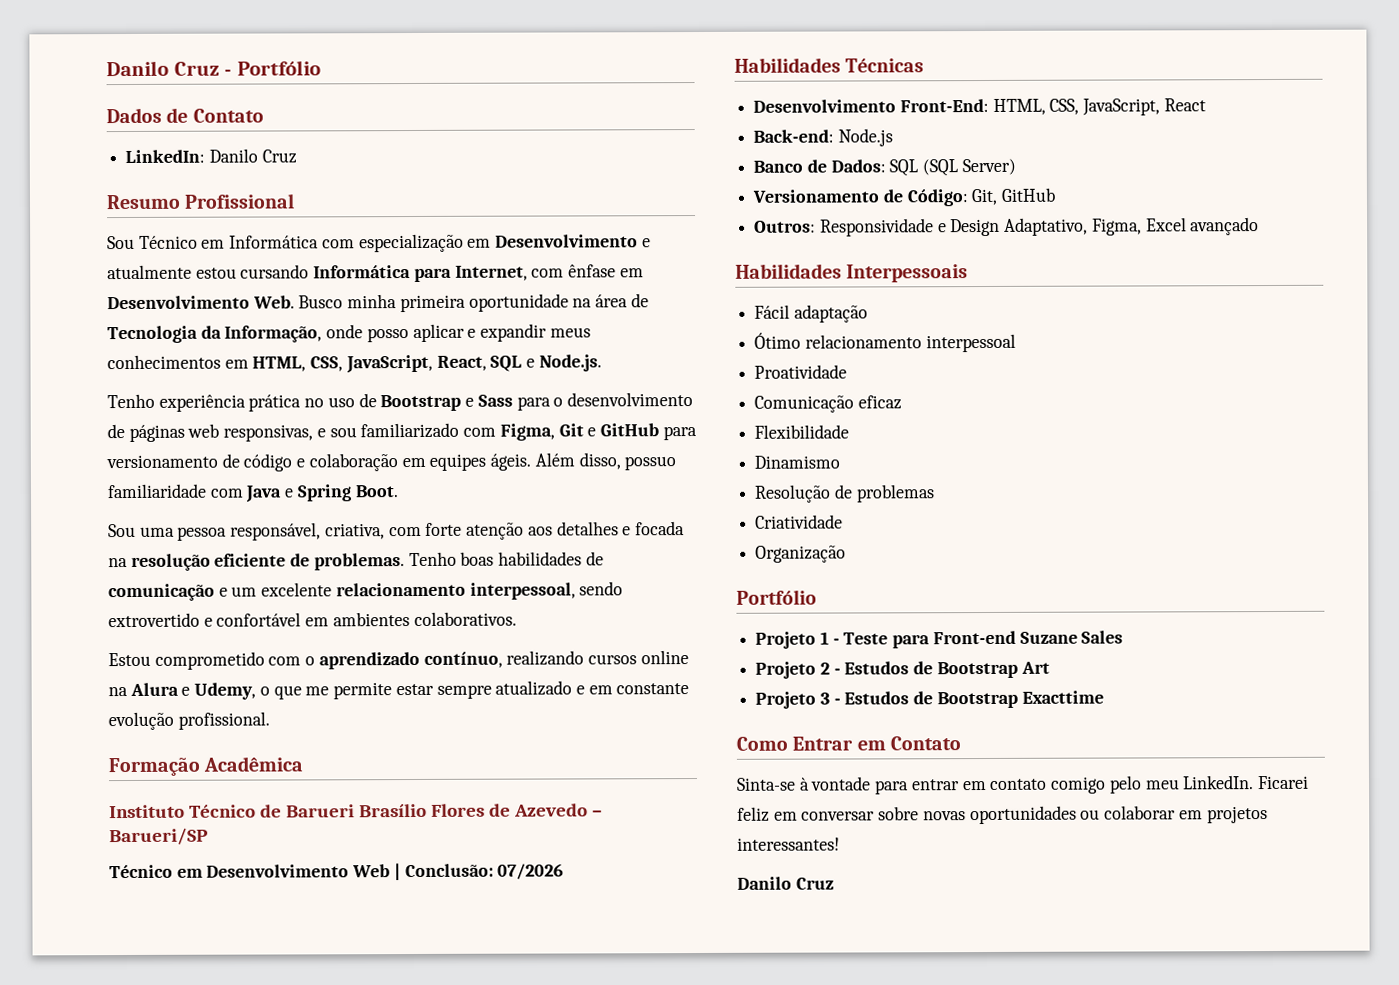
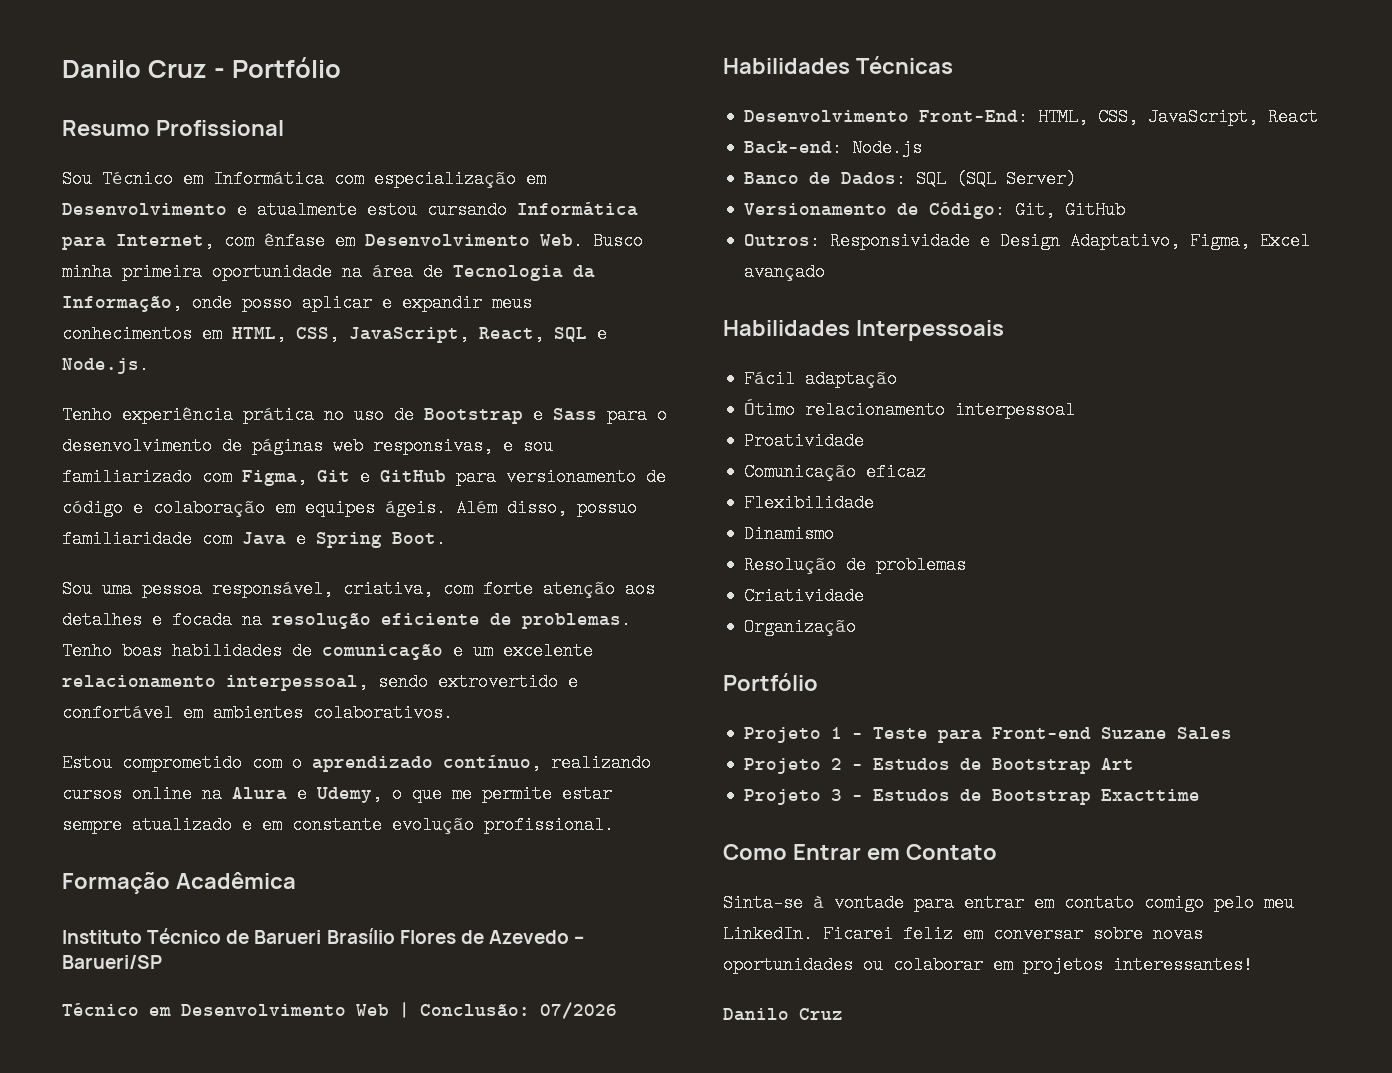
- Dados de Contato
- LinkedIn: Danilo Cruz

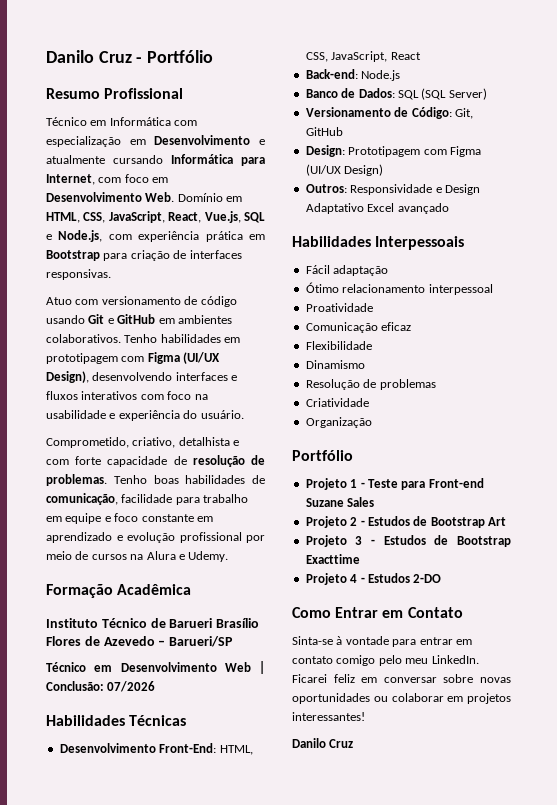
- Sou Técnico em Informática com especialização em Desenvolvimento e atualmente estou cursando Informática para Internet, com ênfase em Desenvolvimento Web. Busco minha primeira oportunidade na área de Tecnologia da Informação, onde posso aplicar e expandir meus conhecimentos em HTML, CSS, JavaScript, React, SQL e Node.js.
- Tenho experiência prática no uso de Bootstrap e Sass para o desenvolvimento de páginas web responsivas, e sou familiarizado com Figma, Git e GitHub para versionamento de código e colaboração em equipes ágeis. Além disso, possuo familiaridade com Java e Spring Boot.
- Sou uma pessoa responsável, criativa, com forte atenção aos detalhes e focada na resolução eficiente de problemas.
+ Técnico em Informática com especialização em Desenvolvimento e atualmente cursando Informática para Internet, com foco em Desenvolvimento Web. Domínio em HTML, CSS, JavaScript, React, Vue.js, SQL e Node.js, com experiência prática em Bootstrap para criação de interfaces responsivas.
+ Atuo com versionamento de código usando Git e GitHub em ambientes colaborativos. Tenho habilidades em prototipagem com Figma (UI/UX Design), desenvolvendo interfaces e fluxos interativos com foco na usabilidade e experiência do usuário.
+ Comprometido, criativo, detalhista e com forte capacidade de resolução de problemas.
- Tenho boas habilidades de comunicação e um excelente relacionamento interpessoal, sendo extrovertido e confortável em ambientes colaborativos.
- Estou comprometido com o aprendizado contínuo, realizando cursos online na Alura e Udemy, o que me permite estar sempre atualizado e em constante evolução profissional.
+ Tenho boas habilidades de comunicação, facilidade para trabalho em equipe e foco constante em aprendizado e evolução profissional por meio de cursos na Alura e Udemy.
+ Design: Prototipagem com Figma (UI/UX Design)
- Outros: Responsividade e Design Adaptativo, Figma, Excel avançado
+ Outros: Responsividade e Design Adaptativo Excel avançado
+ Projeto 4 - Estudos 2-DO

